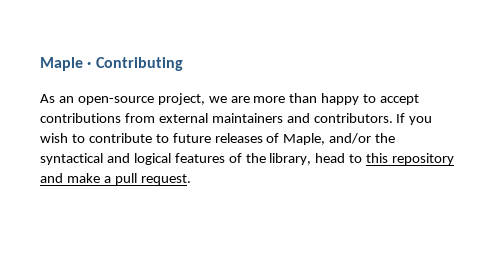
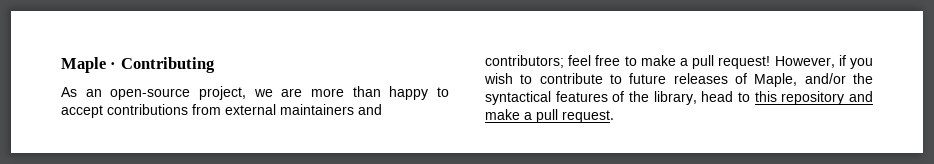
- As an open-source project, we are more than happy to accept contributions from external maintainers and contributors. If you wish to contribute to future releases of Maple, and/or the syntactical and logical features of the library, head to this repository and make a pull request.
+ As an open-source project, we are more than happy to accept contributions from external maintainers and contributors; feel free to make a pull request! However, if you wish to contribute to future releases of Maple, and/or the syntactical features of the library, head to this repository and make a pull request.

